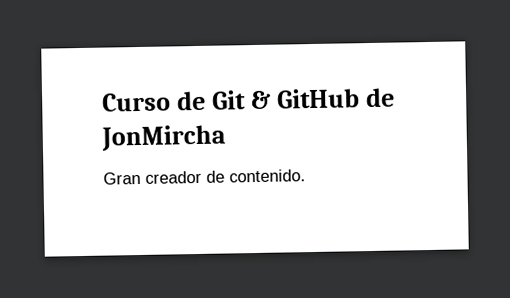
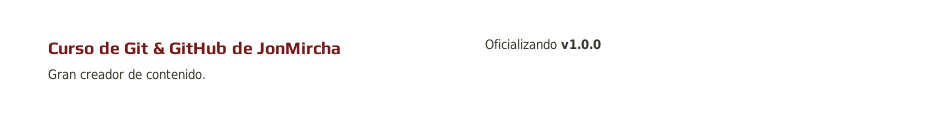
+ Oficializando v1.0.0

